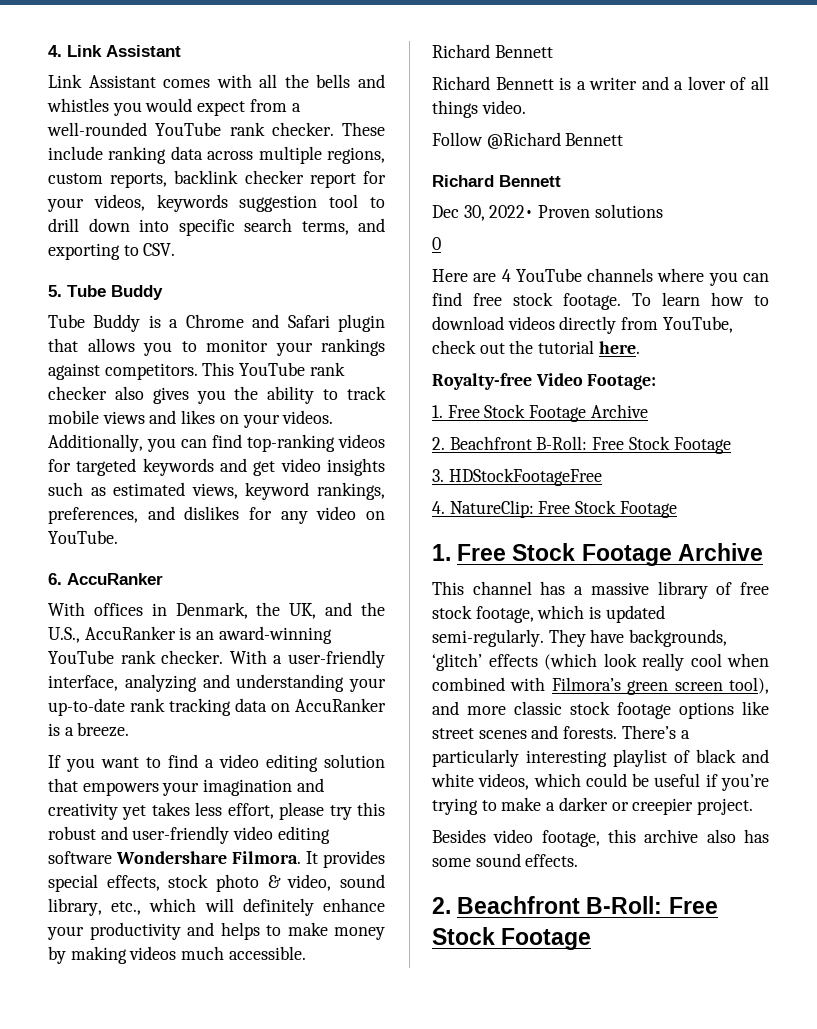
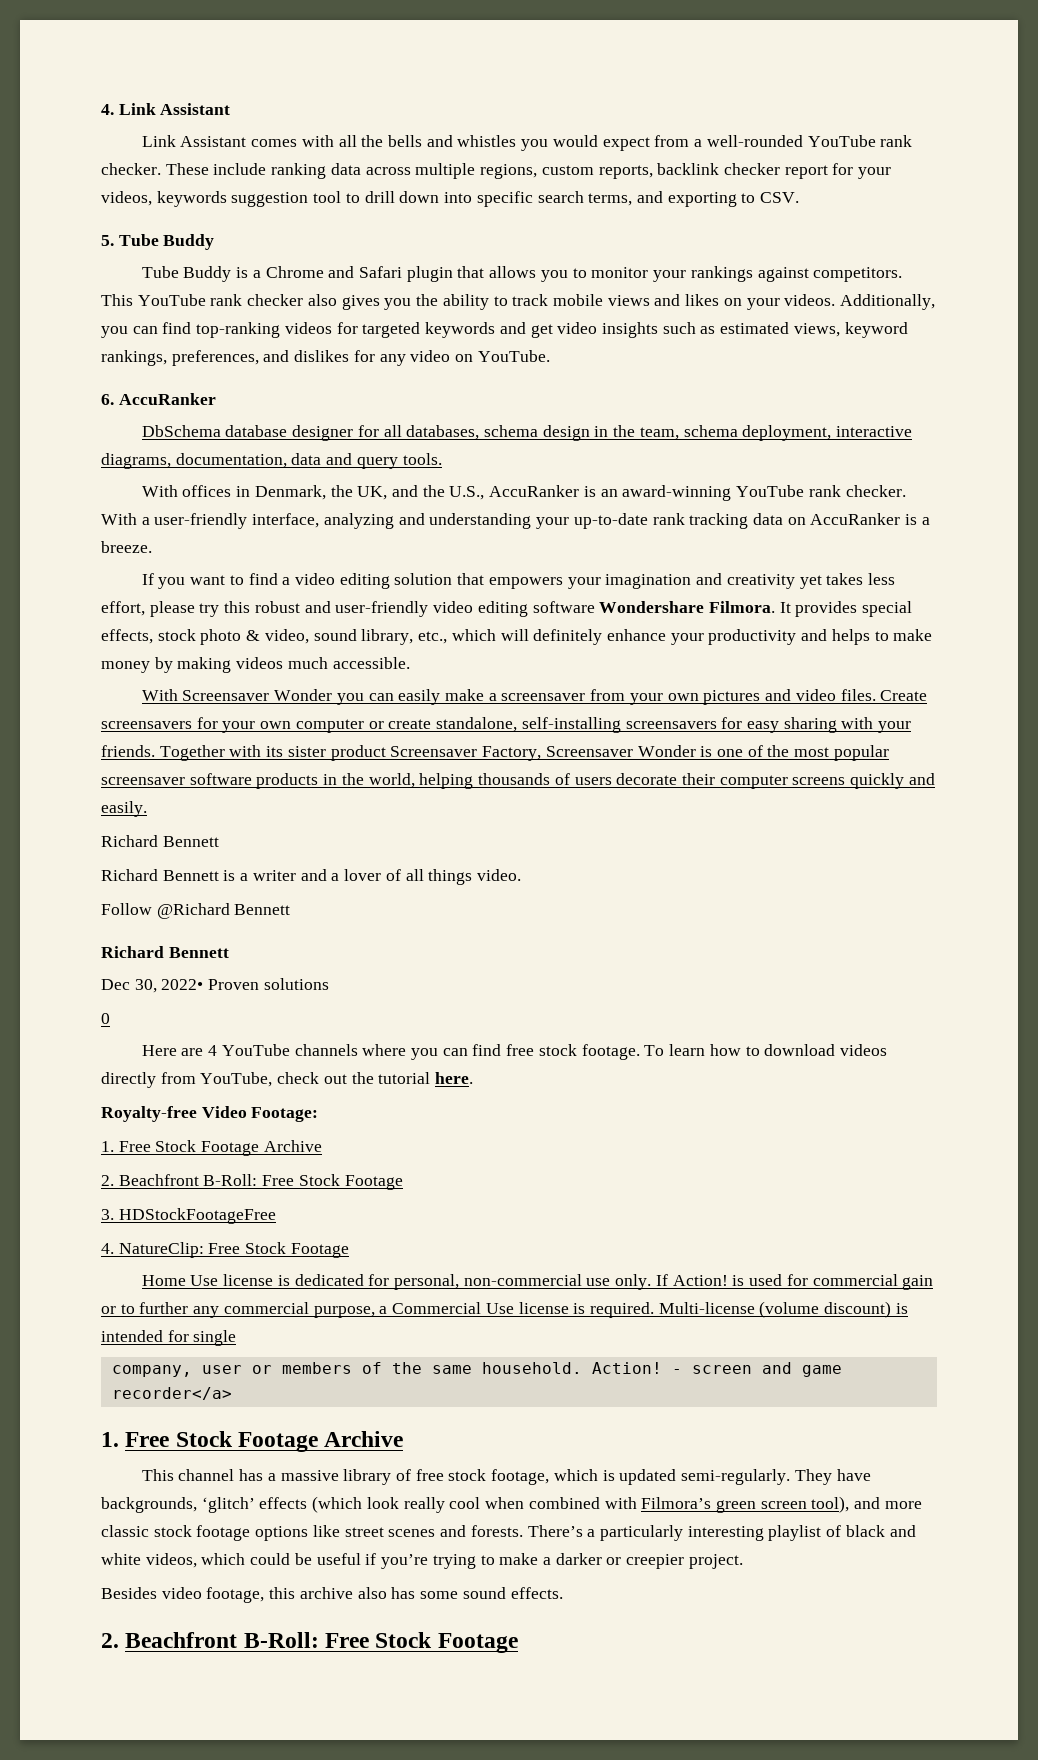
+ DbSchema database designer for all databases, schema design in the team, schema deployment, interactive diagrams, documentation, data and query tools.
+ With Screensaver Wonder you can easily make a screensaver from your own pictures and video files. Create screensavers for your own computer or create standalone, self-installing screensavers for easy sharing with your friends. Together with its sister product Screensaver Factory, Screensaver Wonder is one of the most popular screensaver software products in the world, helping thousands of users decorate their computer screens quickly and easily.
+ Home Use license is dedicated for personal, non-commercial use only. If Action! is used for commercial gain or to further any commercial purpose, a Commercial Use license is required. Multi-license (volume discount) is intended for single
+ company, user or members of the same household. Action! - screen and game recorder</a>

